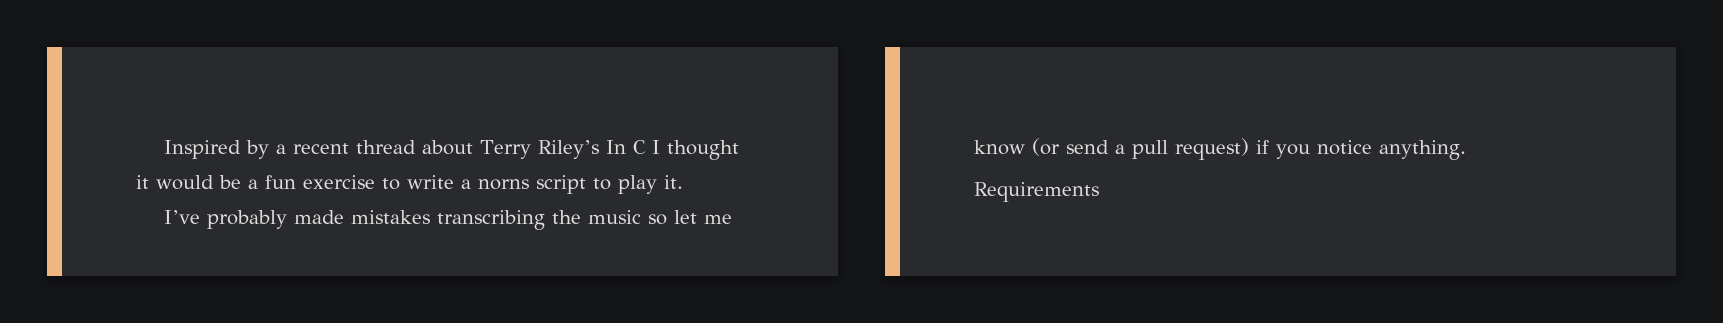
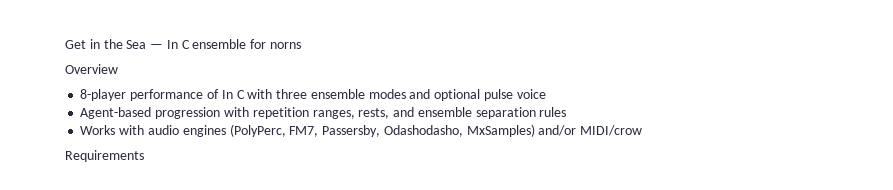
- Inspired by a recent thread about Terry Riley’s In C I thought it would be a fun exercise to write a norns script to play it.
- I’ve probably made mistakes transcribing the music so let me know (or send a pull request) if you notice anything.
+ Get in the Sea — In C ensemble for norns
+ Overview
+ 8-player performance of In C with three ensemble modes and optional pulse voice
+ Agent-based progression with repetition ranges, rests, and ensemble separation rules
+ Works with audio engines (PolyPerc, FM7, Passersby, Odashodasho, MxSamples) and/or MIDI/crow

